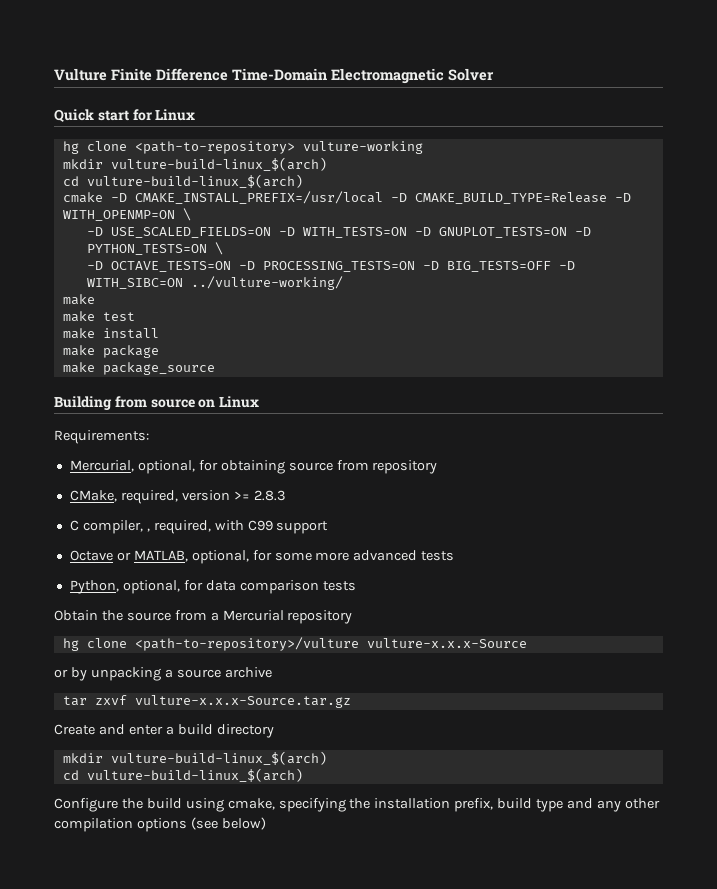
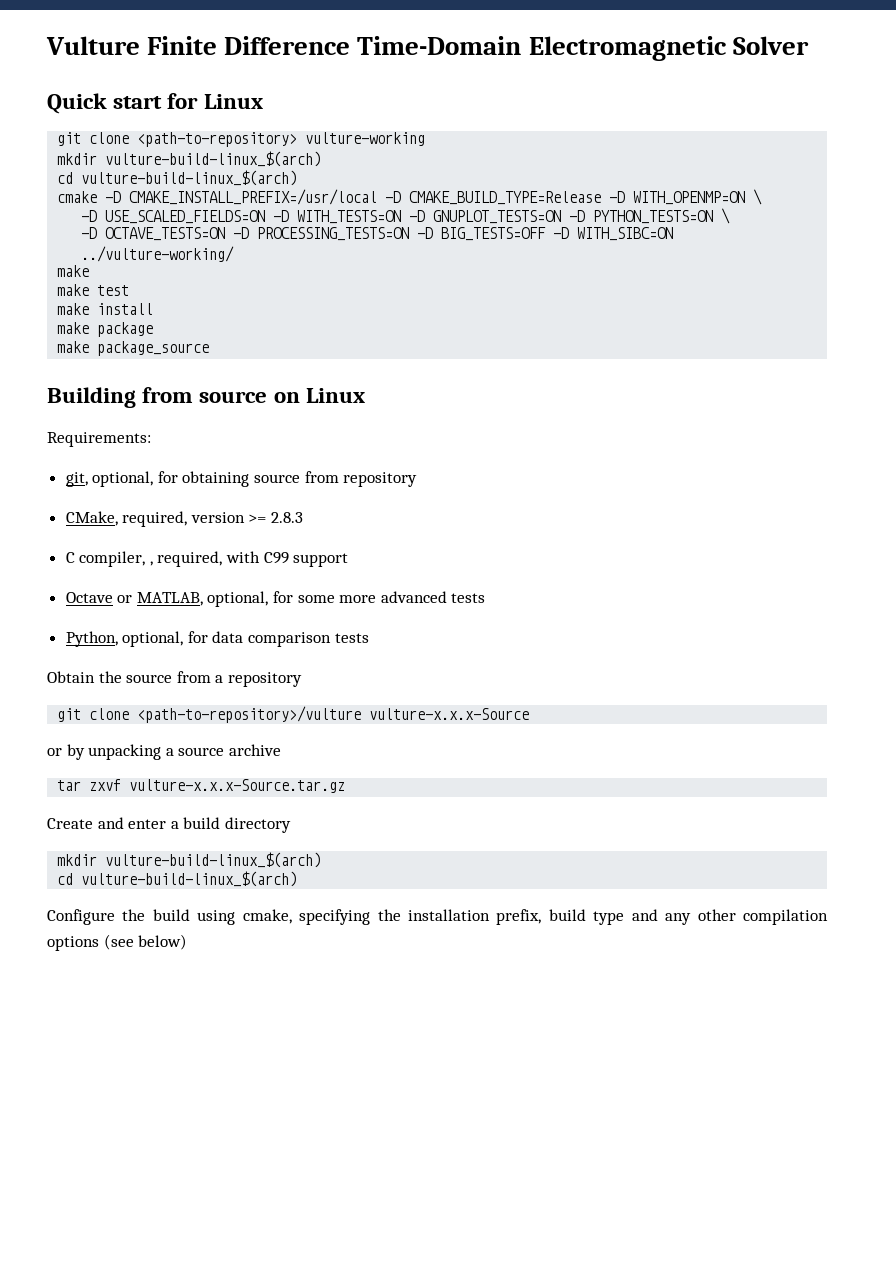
- hg clone <path-to-repository> vulture-working
+ git clone <path-to-repository> vulture-working
- Mercurial, optional, for obtaining source from repository
+ git, optional, for obtaining source from repository
- Obtain the source from a Mercurial repository
- hg clone <path-to-repository>/vulture vulture-x.x.x-Source
+ Obtain the source from a repository
+ git clone <path-to-repository>/vulture vulture-x.x.x-Source

